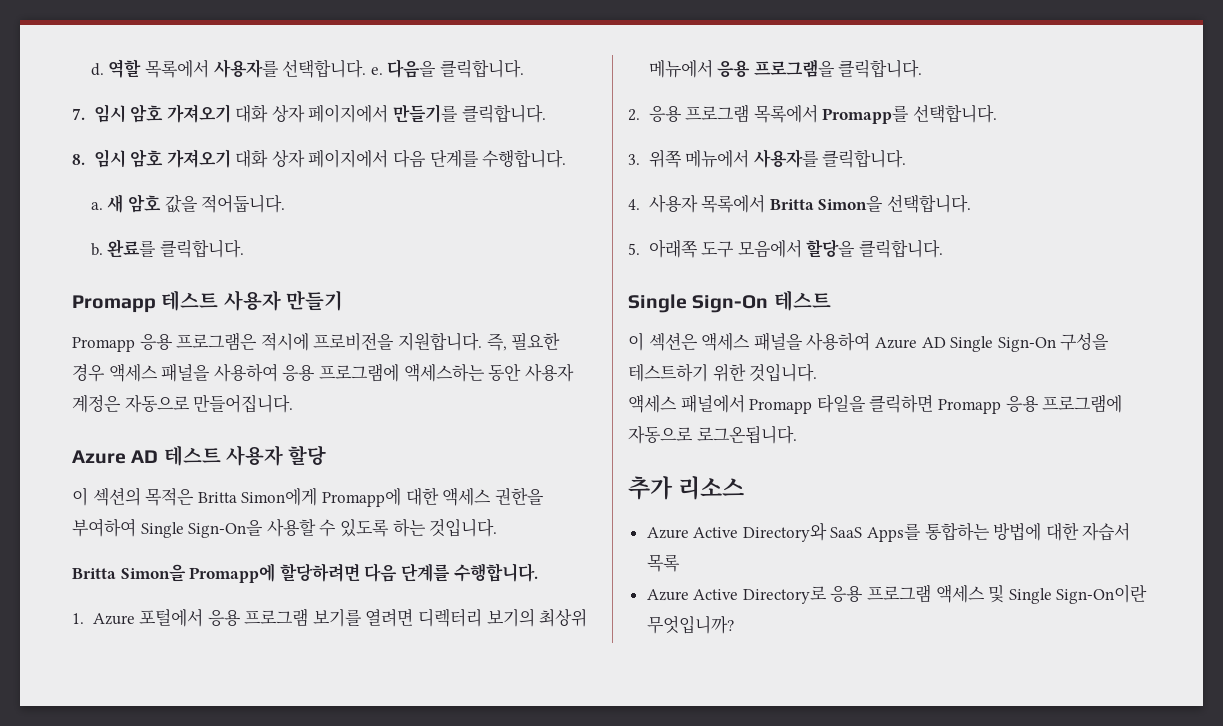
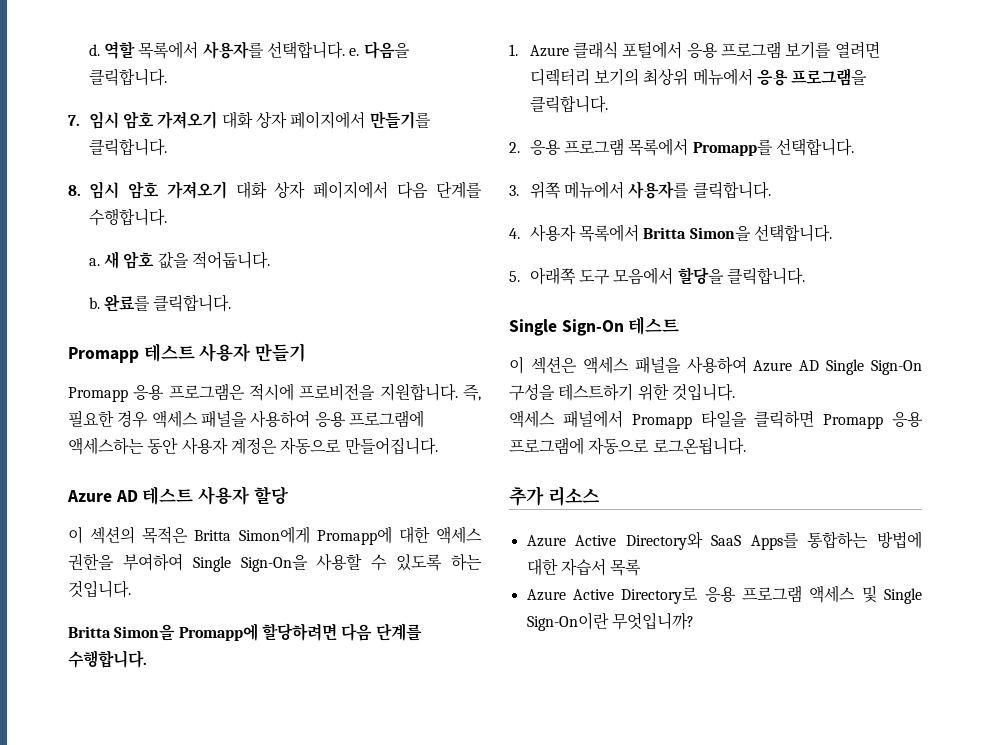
- 1. Azure 포털에서 응용 프로그램 보기를 열려면 디렉터리 보기의 최상위 메뉴에서 응용 프로그램을 클릭합니다.
+ 1. Azure 클래식 포털에서 응용 프로그램 보기를 열려면 디렉터리 보기의 최상위 메뉴에서 응용 프로그램을 클릭합니다.

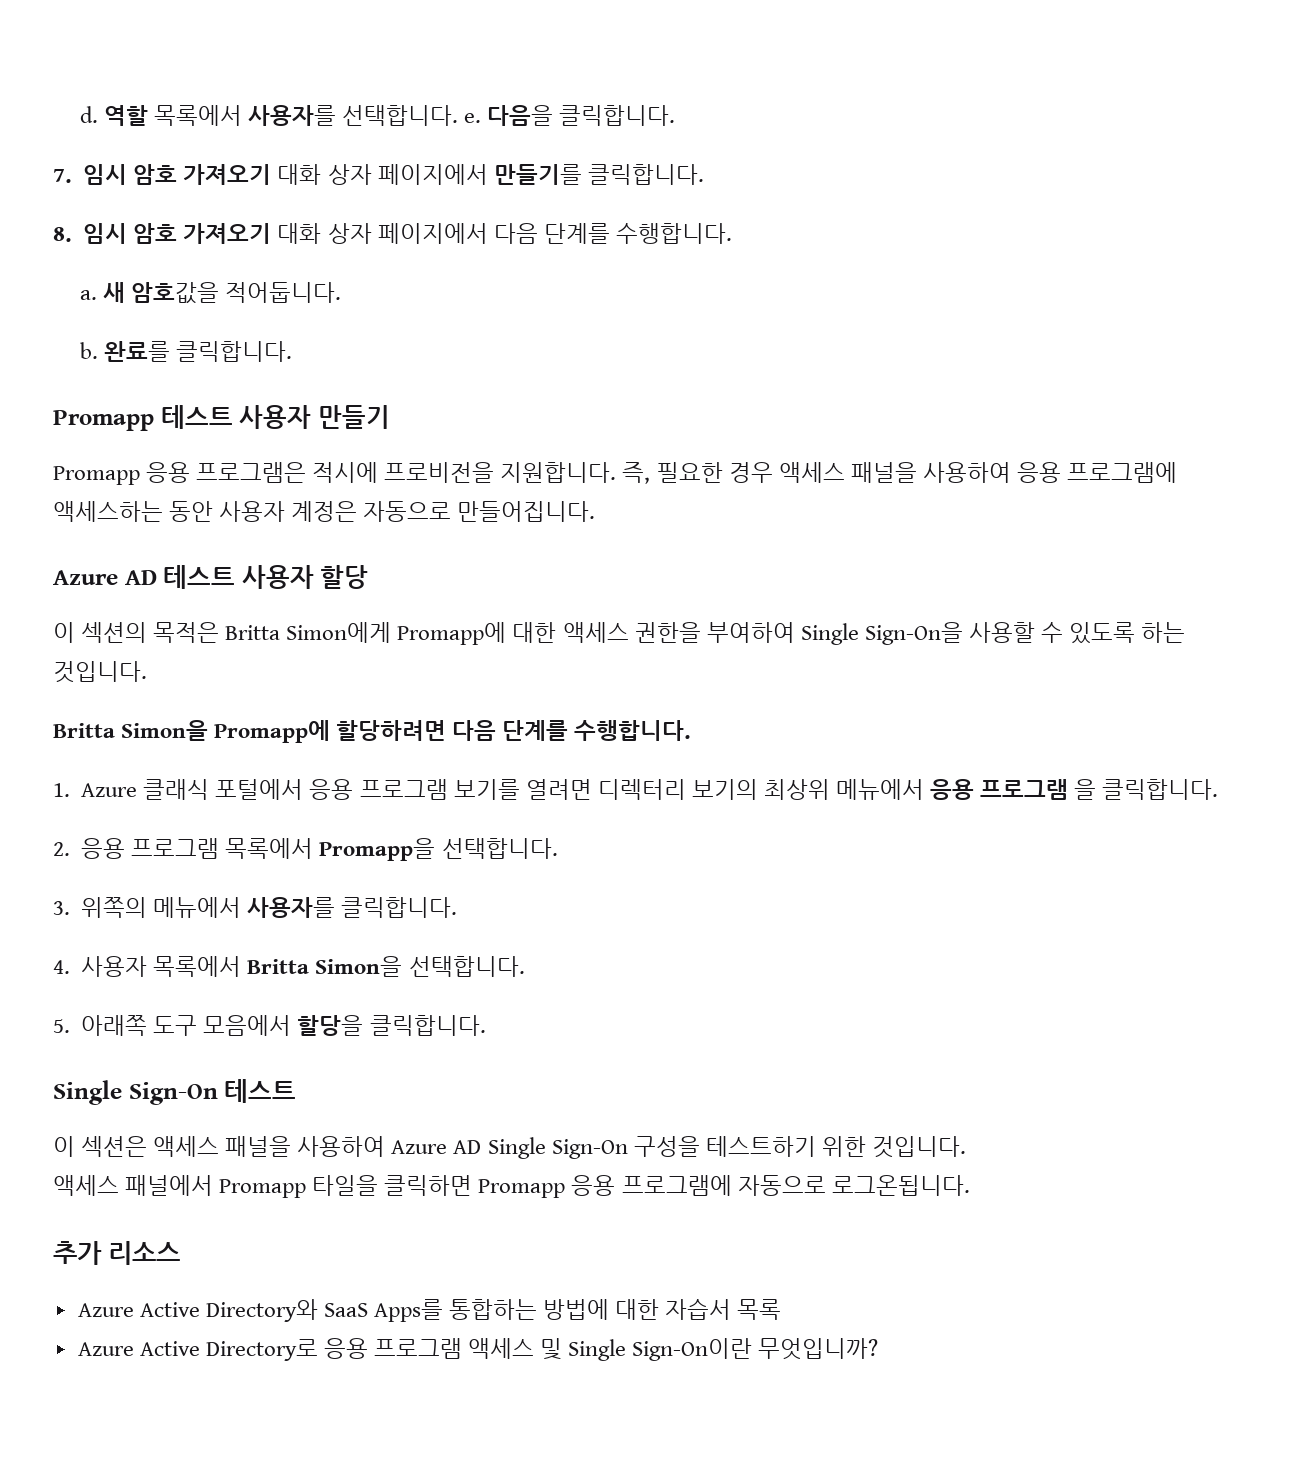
- 새 암호 값을 적어둡니다.
+ 새 암호값을 적어둡니다.
- 1. Azure 클래식 포털에서 응용 프로그램 보기를 열려면 디렉터리 보기의 최상위 메뉴에서 응용 프로그램을 클릭합니다.
+ 1. Azure 클래식 포털에서 응용 프로그램 보기를 열려면 디렉터리 보기의 최상위 메뉴에서 응용 프로그램 을 클릭합니다.
- 2. 응용 프로그램 목록에서 Promapp를 선택합니다.
+ 2. 응용 프로그램 목록에서 Promapp을 선택합니다.
- 3. 위쪽 메뉴에서 사용자를 클릭합니다.
+ 3. 위쪽의 메뉴에서 사용자를 클릭합니다.

